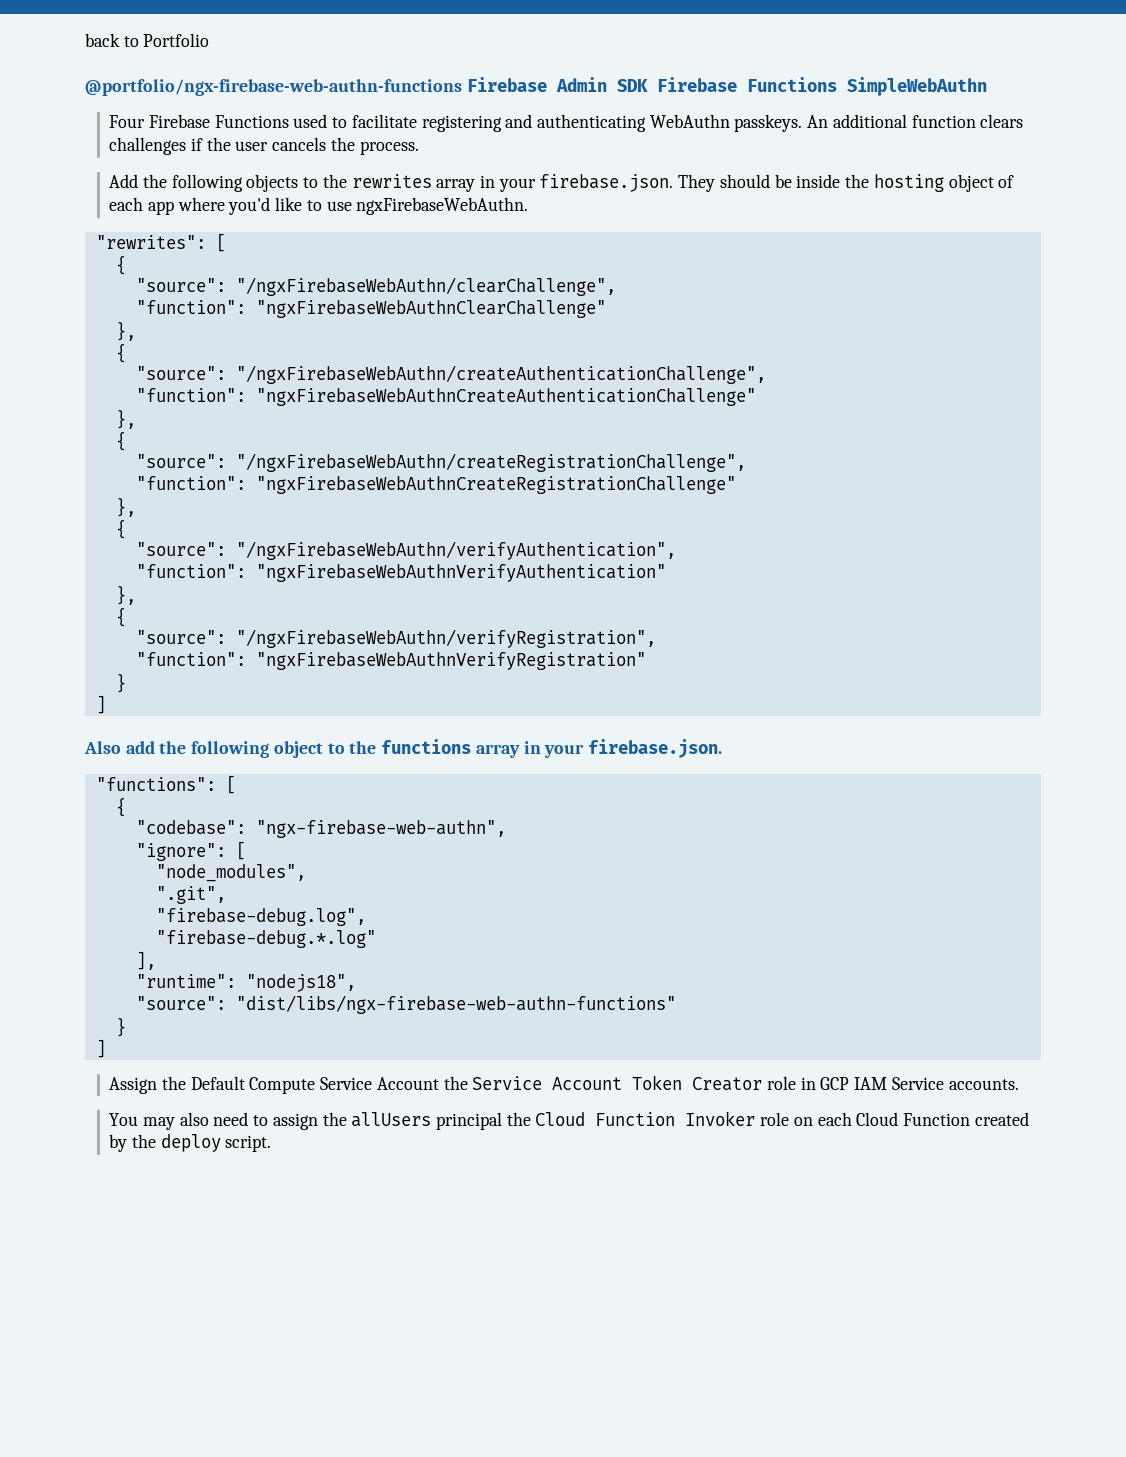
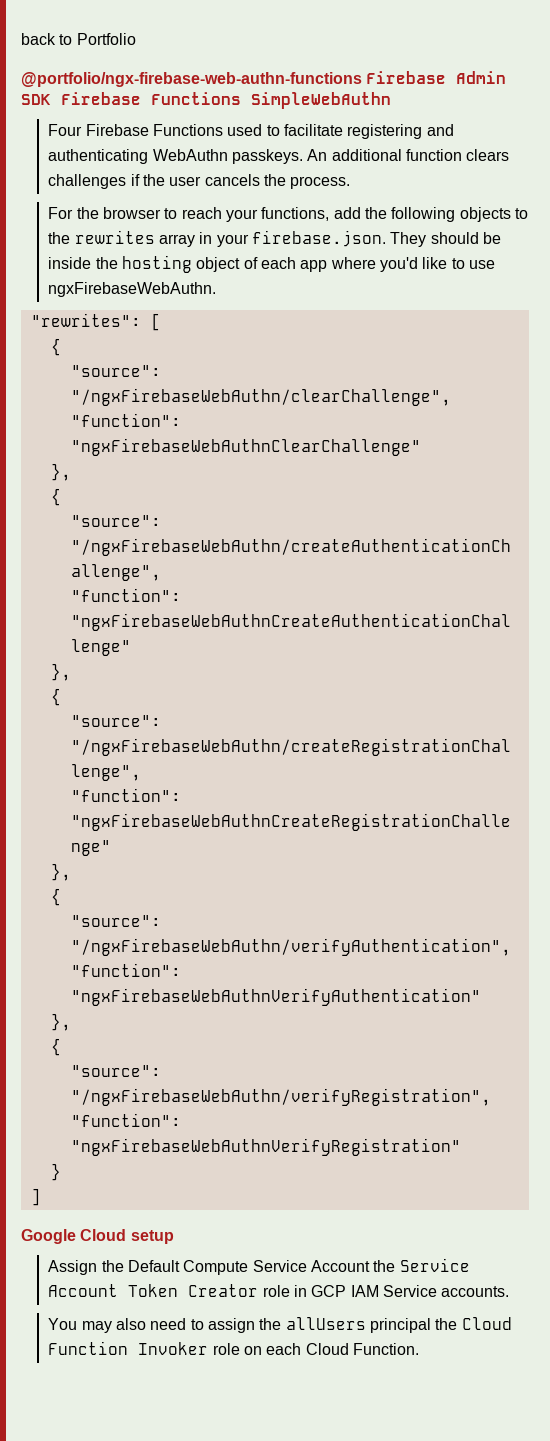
- Add the following objects to the rewrites array in your firebase.json. They should be inside the hosting object of each app where you'd like to use ngxFirebaseWebAuthn.
+ For the browser to reach your functions, add the following objects to the rewrites array in your firebase.json. They should be inside the hosting object of each app where you'd like to use ngxFirebaseWebAuthn.
- Also add the following object to the functions array in your firebase.json.
- "functions": [
- {
- "codebase": "ngx-firebase-web-authn",
- "ignore": [
- "node_modules",
- ".git",
- "firebase-debug.log",
- "firebase-debug.*.log"
- ],
- "runtime": "nodejs18",
- "source": "dist/libs/ngx-firebase-web-authn-functions"
- }
- ]
+ Google Cloud setup
- You may also need to assign the allUsers principal the Cloud Function Invoker role on each Cloud Function created by the deploy script.
+ You may also need to assign the allUsers principal the Cloud Function Invoker role on each Cloud Function.

